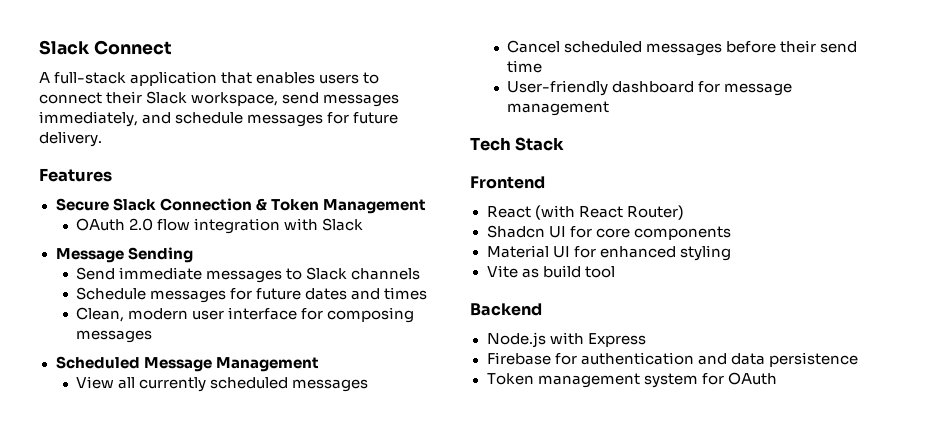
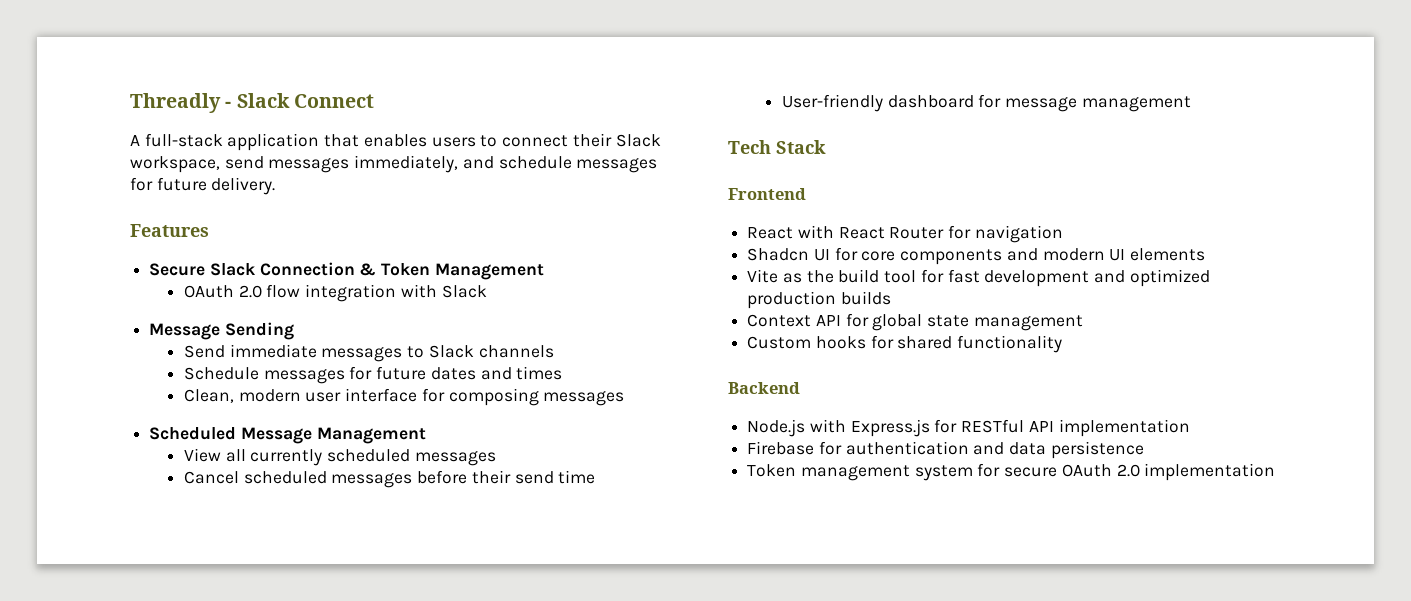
- Slack Connect
+ Threadly - Slack Connect
- React (with React Router)
+ React with React Router for navigation
- Shadcn UI for core components
- Material UI for enhanced styling
+ Shadcn UI for core components and modern UI elements
- Vite as build tool
+ Vite as the build tool for fast development and optimized production builds
+ Context API for global state management
+ Custom hooks for shared functionality
  Backend
- Node.js with Express
+ Node.js with Express.js for RESTful API implementation
- Token management system for OAuth
+ Token management system for secure OAuth 2.0 implementation

